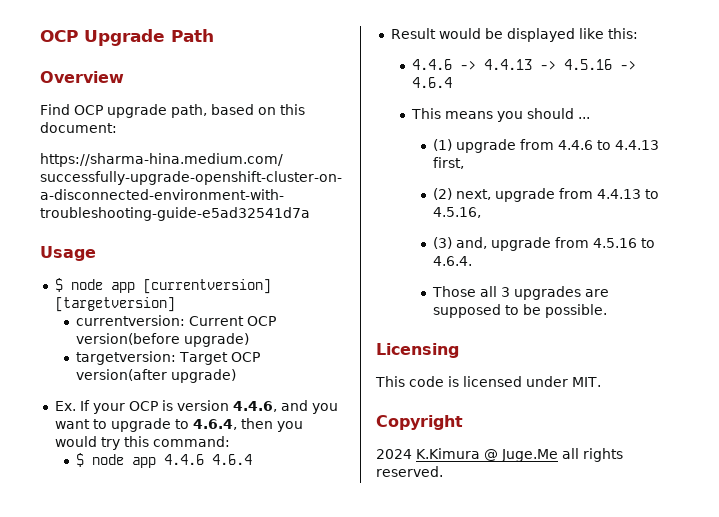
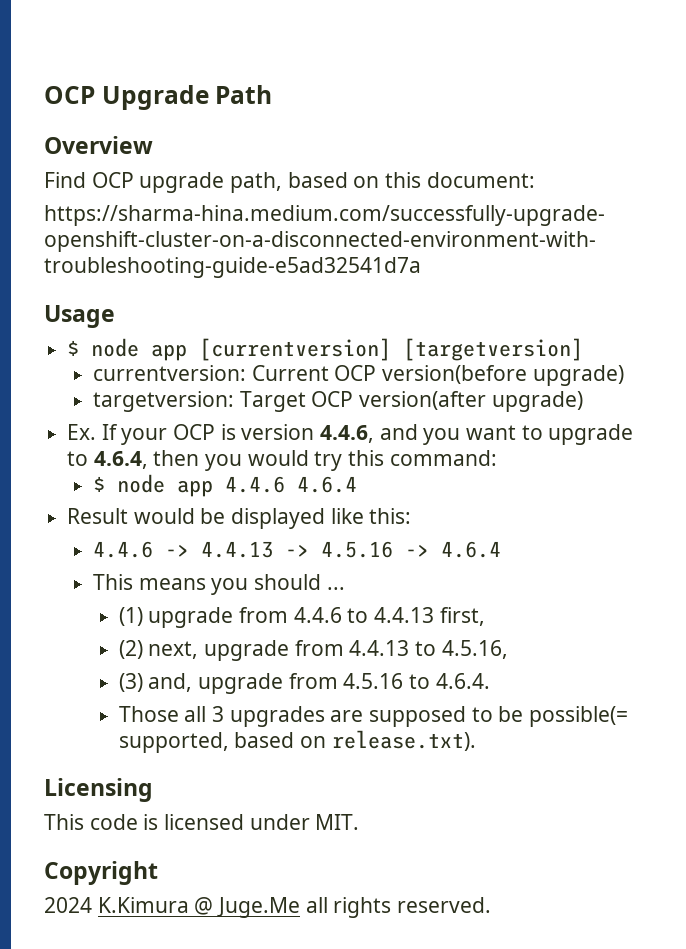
- Those all 3 upgrades are supposed to be possible.
+ Those all 3 upgrades are supposed to be possible(= supported, based on release.txt).

